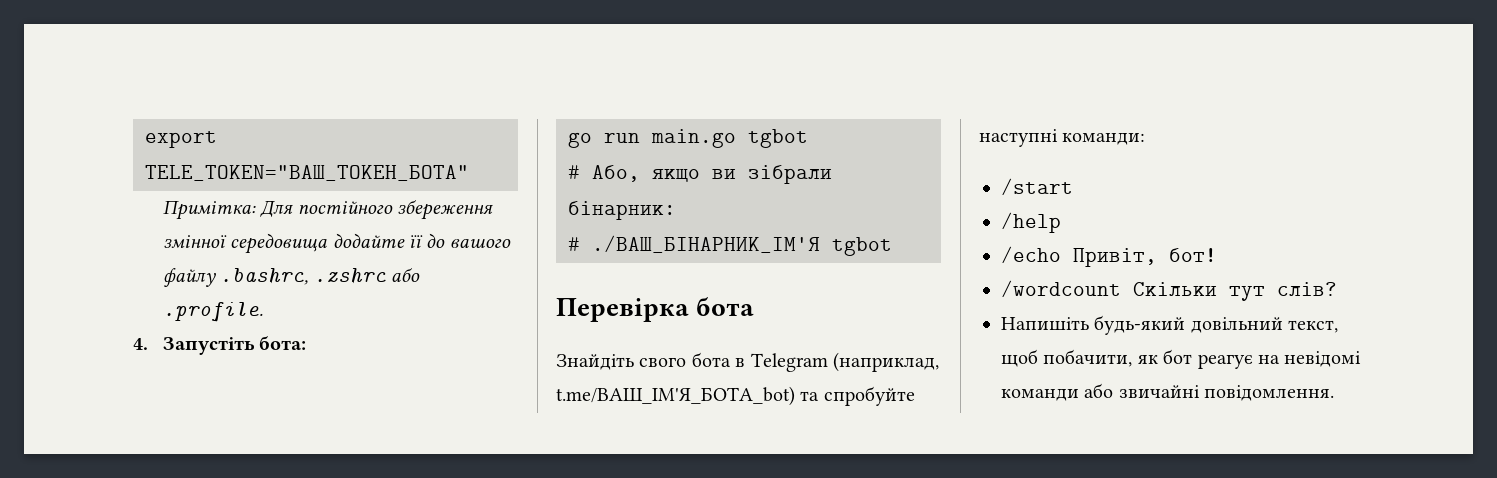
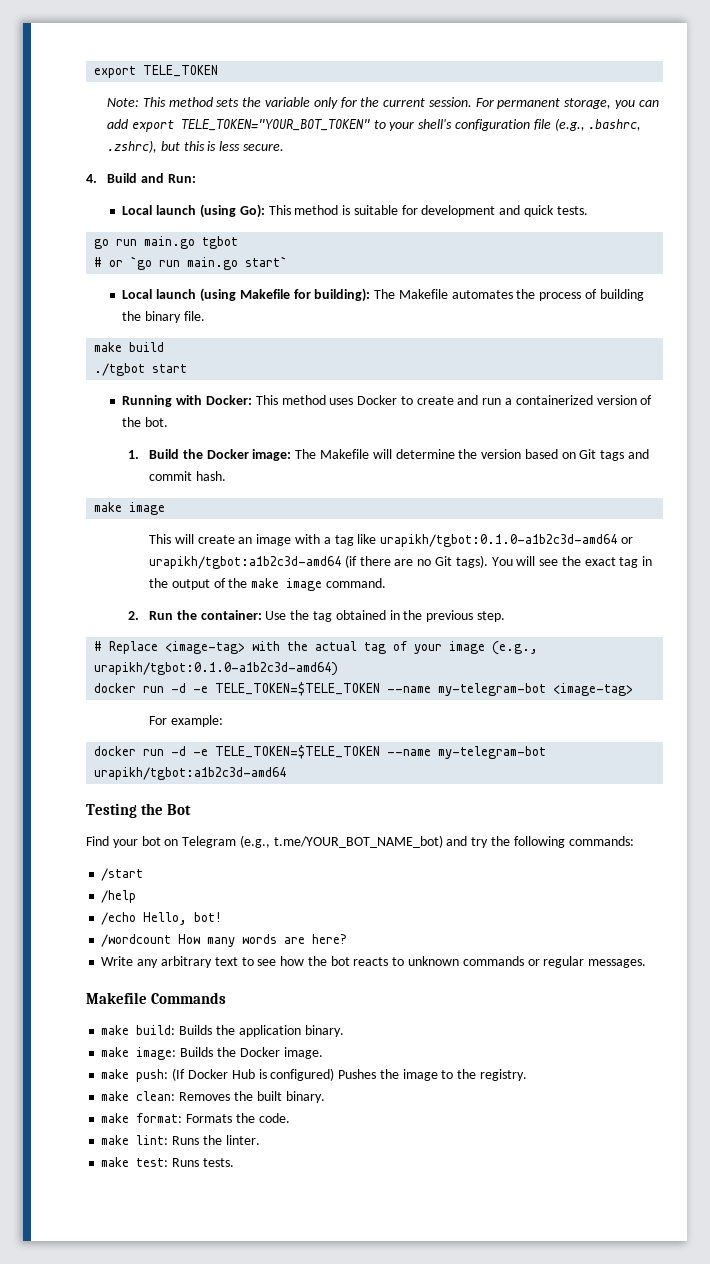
- export TELE_TOKEN="ВАШ_ТОКЕН_БОТА"
- Примітка: Для постійного збереження змінної середовища додайте її до вашого файлу .bashrc, .zshrc або .profile.
- 4. Запустіть бота:
+ export TELE_TOKEN
+ Note: This method sets the variable only for the current session. For permanent storage, you can add export TELE_TOKEN="YOUR_BOT_TOKEN" to your shell's configuration file (e.g., .bashrc, .zshrc), but this is less secure.
+ 4. Build and Run:
+ Local launch (using Go): This method is suitable for development and quick tests.
- # Або, якщо ви зібрали бінарник:
- # ./ВАШ_БІНАРНИК_ІМ'Я tgbot
- Перевірка бота
- Знайдіть свого бота в Telegram (наприклад, t.me/ВАШ_ІМ'Я_БОТА_bot) та спробуйте наступні команди:
+ # or `go run main.go start`
+ Local launch (using Makefile for building): The Makefile automates the process of building the binary file.
+ make build
+ ./tgbot start
+ Running with Docker: This method uses Docker to create and run a containerized version of the bot.
+ 1. Build the Docker image: The Makefile will determine the version based on Git tags and commit hash.
+ make image
+ This will create an image with a tag like urapikh/tgbot:0.1.0-a1b2c3d-amd64 or urapikh/tgbot:a1b2c3d-amd64 (if there are no Git tags). You will see the exact tag in the output of the make image command.
+ 2. Run the container: Use the tag obtained in the previous step.
+ # Replace <image-tag> with the actual tag of your image (e.g., urapikh/tgbot:0.1.0-a1b2c3d-amd64)
+ docker run -d -e TELE_TOKEN=$TELE_TOKEN --name my-telegram-bot <image-tag>
+ For example:
+ docker run -d -e TELE_TOKEN=$TELE_TOKEN --name my-telegram-bot urapikh/tgbot:a1b2c3d-amd64
+ Testing the Bot
+ Find your bot on Telegram (e.g., t.me/YOUR_BOT_NAME_bot) and try the following commands:
- /echo Привіт, бот!
+ /echo Hello, bot!
- /wordcount Скільки тут слів?
- Напишіть будь-який довільний текст, щоб побачити, як бот реагує на невідомі команди або звичайні повідомлення.
+ /wordcount How many words are here?
+ Write any arbitrary text to see how the bot reacts to unknown commands or regular messages.
+ Makefile Commands
+ make build: Builds the application binary.
+ make image: Builds the Docker image.
+ make push: (If Docker Hub is configured) Pushes the image to the registry.
+ make clean: Removes the built binary.
+ make format: Formats the code.
+ make lint: Runs the linter.
+ make test: Runs tests.

